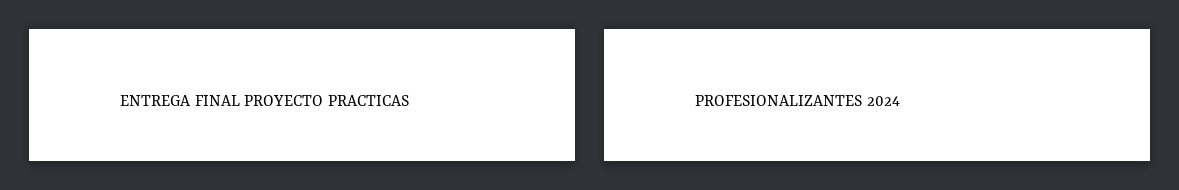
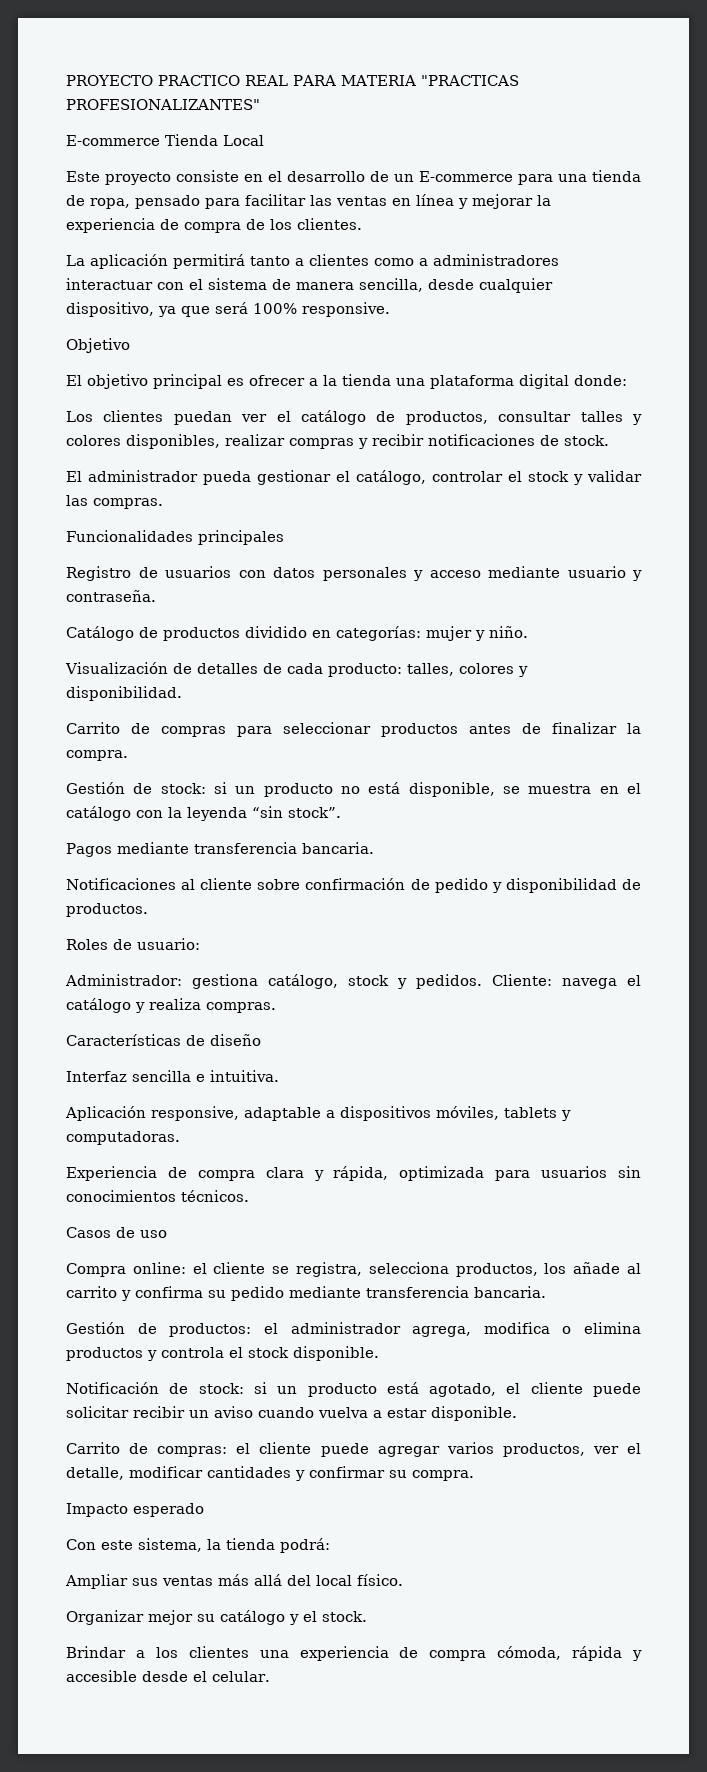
- ENTREGA FINAL PROYECTO PRACTICAS PROFESIONALIZANTES 2024
+ PROYECTO PRACTICO REAL PARA MATERIA "PRACTICAS PROFESIONALIZANTES"
+ E-commerce Tienda Local
+ Este proyecto consiste en el desarrollo de un E-commerce para una tienda de ropa, pensado para facilitar las ventas en línea y mejorar la experiencia de compra de los clientes.
+ La aplicación permitirá tanto a clientes como a administradores interactuar con el sistema de manera sencilla, desde cualquier dispositivo, ya que será 100% responsive.
+ Objetivo
+ El objetivo principal es ofrecer a la tienda una plataforma digital donde:
+ Los clientes puedan ver el catálogo de productos, consultar talles y colores disponibles, realizar compras y recibir notificaciones de stock.
+ El administrador pueda gestionar el catálogo, controlar el stock y validar las compras.
+ Funcionalidades principales
+ Registro de usuarios con datos personales y acceso mediante usuario y contraseña.
+ Catálogo de productos dividido en categorías: mujer y niño.
+ Visualización de detalles de cada producto: talles, colores y disponibilidad.
+ Carrito de compras para seleccionar productos antes de finalizar la compra.
+ Gestión de stock: si un producto no está disponible, se muestra en el catálogo con la leyenda “sin stock”.
+ Pagos mediante transferencia bancaria.
+ Notificaciones al cliente sobre confirmación de pedido y disponibilidad de productos.
+ Roles de usuario:
+ Administrador: gestiona catálogo, stock y pedidos. Cliente: navega el catálogo y realiza compras.
+ Características de diseño
+ Interfaz sencilla e intuitiva.
+ Aplicación responsive, adaptable a dispositivos móviles, tablets y computadoras.
+ Experiencia de compra clara y rápida, optimizada para usuarios sin conocimientos técnicos.
+ Casos de uso
+ Compra online: el cliente se registra, selecciona productos, los añade al carrito y confirma su pedido mediante transferencia bancaria.
+ Gestión de productos: el administrador agrega, modifica o elimina productos y controla el stock disponible.
+ Notificación de stock: si un producto está agotado, el cliente puede solicitar recibir un aviso cuando vuelva a estar disponible.
+ Carrito de compras: el cliente puede agregar varios productos, ver el detalle, modificar cantidades y confirmar su compra.
+ Impacto esperado
+ Con este sistema, la tienda podrá:
+ Ampliar sus ventas más allá del local físico.
+ Organizar mejor su catálogo y el stock.
+ Brindar a los clientes una experiencia de compra cómoda, rápida y accesible desde el celular.

